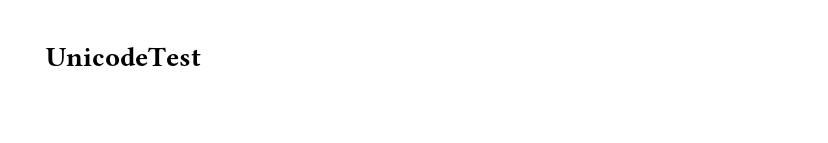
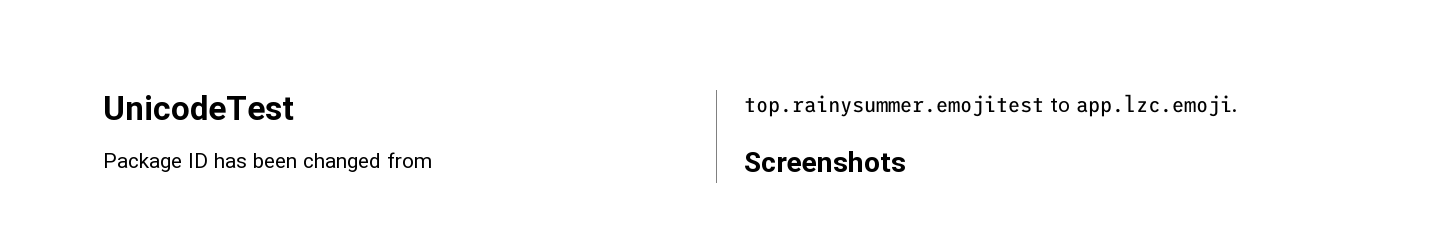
+ Package ID has been changed from top.rainysummer.emojitest to app.lzc.emoji.
+ Screenshots

